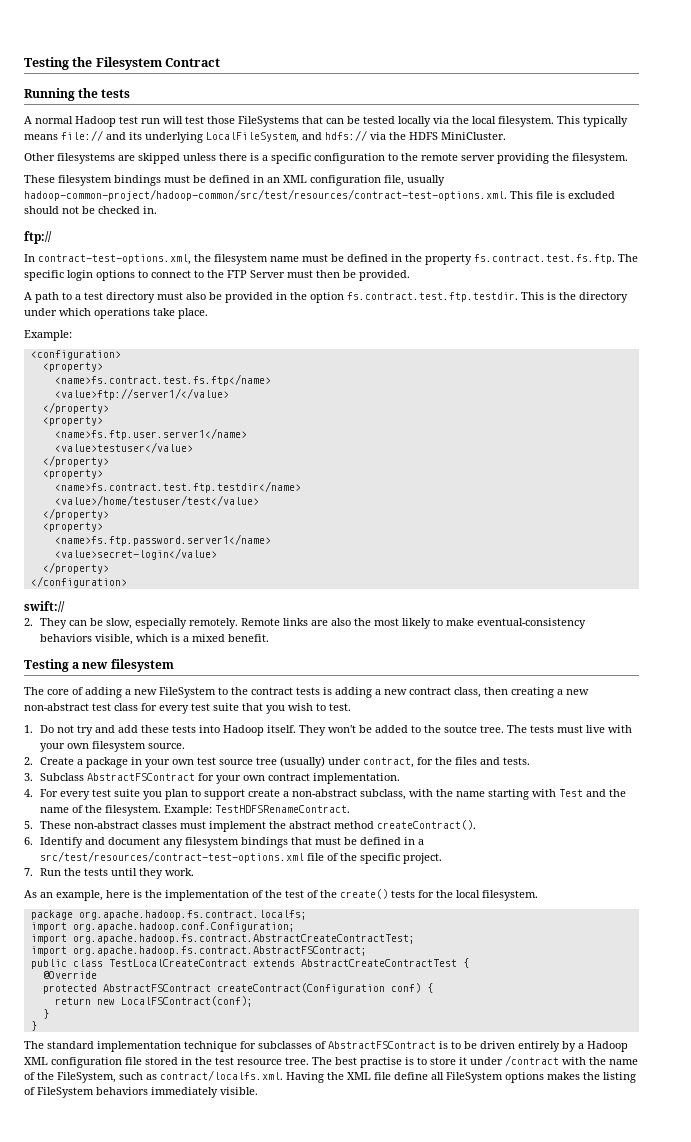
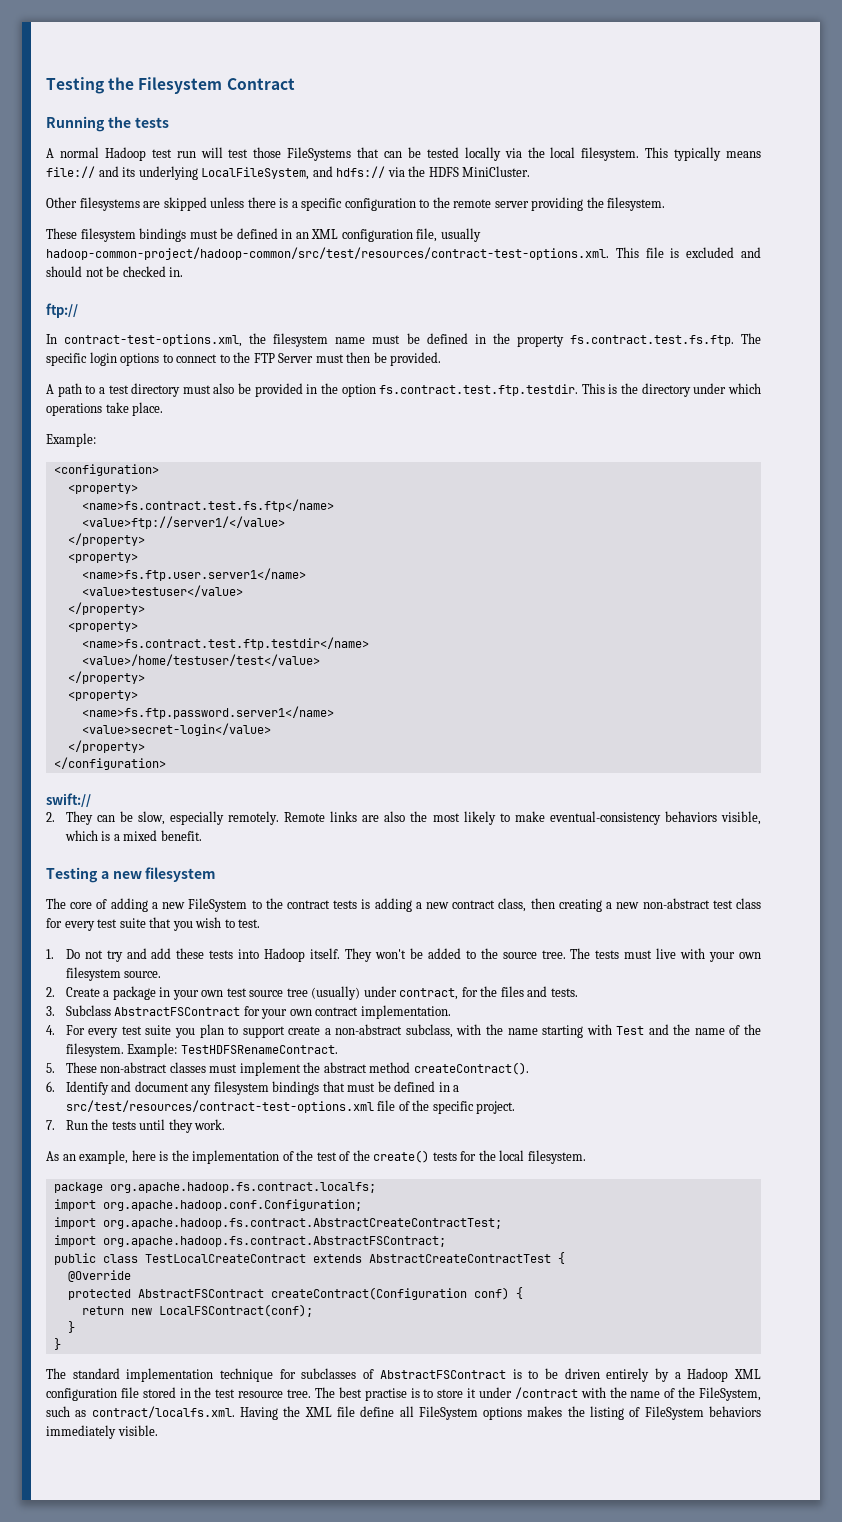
- These filesystem bindings must be defined in an XML configuration file, usually hadoop-common-project/hadoop-common/src/test/resources/contract-test-options.xml. This file is excluded should not be checked in.
+ These filesystem bindings must be defined in an XML configuration file, usually hadoop-common-project/hadoop-common/src/test/resources/contract-test-options.xml. This file is excluded and should not be checked in.
- They won't be added to the soutce tree.
+ They won't be added to the source tree.

